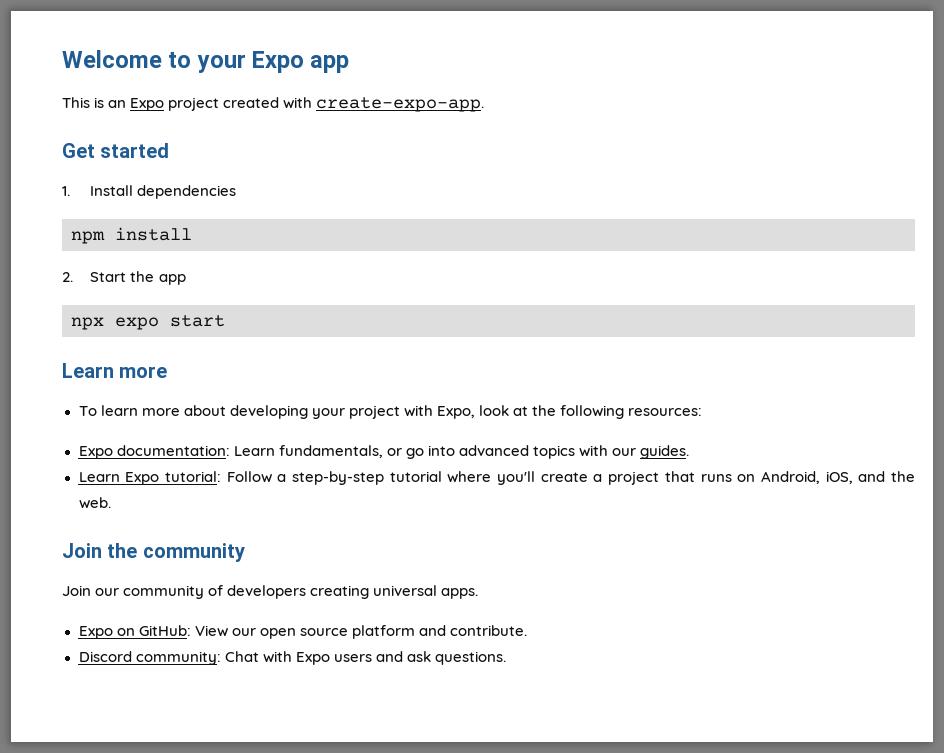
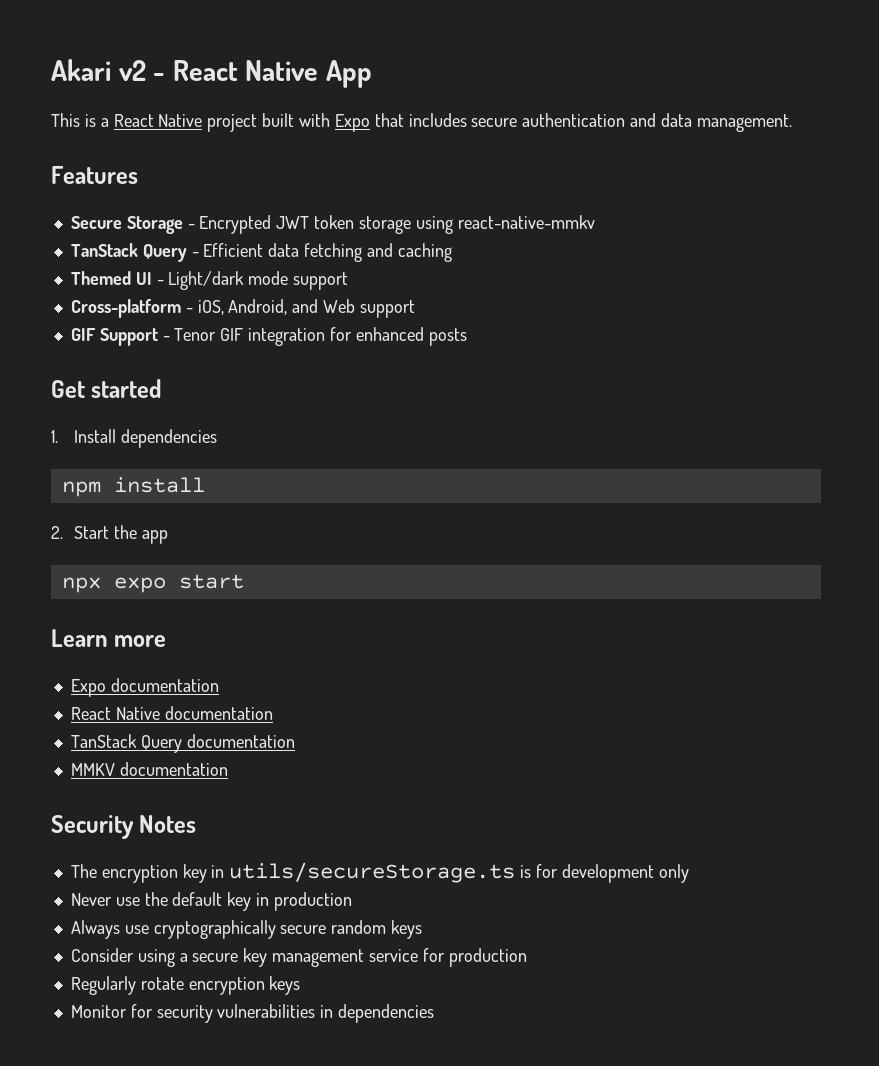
- Welcome to your Expo app
- This is an Expo project created with create-expo-app.
+ Akari v2 - React Native App
+ This is a React Native project built with Expo that includes secure authentication and data management.
+ Features
+ Secure Storage - Encrypted JWT token storage using react-native-mmkv
+ TanStack Query - Efficient data fetching and caching
+ Themed UI - Light/dark mode support
+ Cross-platform - iOS, Android, and Web support
+ GIF Support - Tenor GIF integration for enhanced posts
- To learn more about developing your project with Expo, look at the following resources:
- Expo documentation: Learn fundamentals, or go into advanced topics with our guides.
- Learn Expo tutorial: Follow a step-by-step tutorial where you'll create a project that runs on Android, iOS, and the web.
- Join the community
- Join our community of developers creating universal apps.
- Expo on GitHub: View our open source platform and contribute.
- Discord community: Chat with Expo users and ask questions.
+ Expo documentation
+ React Native documentation
+ TanStack Query documentation
+ MMKV documentation
+ Security Notes
+ The encryption key in utils/secureStorage.ts is for development only
+ Never use the default key in production
+ Always use cryptographically secure random keys
+ Consider using a secure key management service for production
+ Regularly rotate encryption keys
+ Monitor for security vulnerabilities in dependencies

